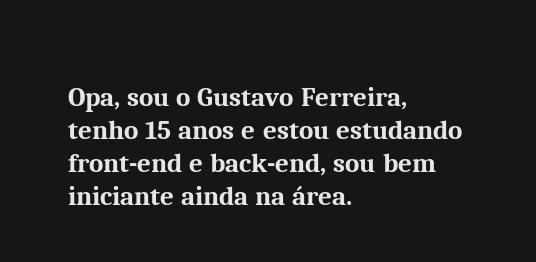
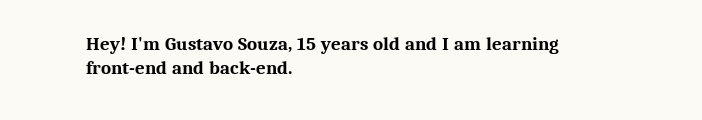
- Opa, sou o Gustavo Ferreira, tenho 15 anos e estou estudando front-end e back-end, sou bem iniciante ainda na área.
+ Hey! I'm Gustavo Souza, 15 years old and I am learning front-end and back-end.

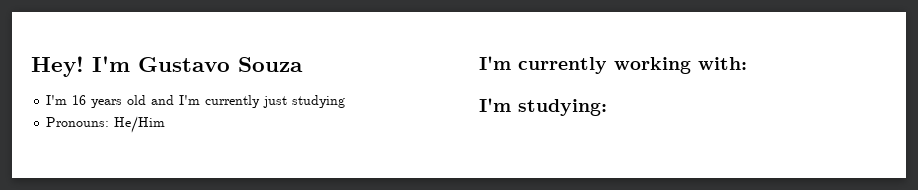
- I'm Gustavo Souza, 15 years old and I am learning front-end and back-end.
+ I'm Gustavo Souza
+ I'm 16 years old and I'm currently just studying
+ Pronouns: He/Him
+ I'm currently working with:
+ I'm studying:

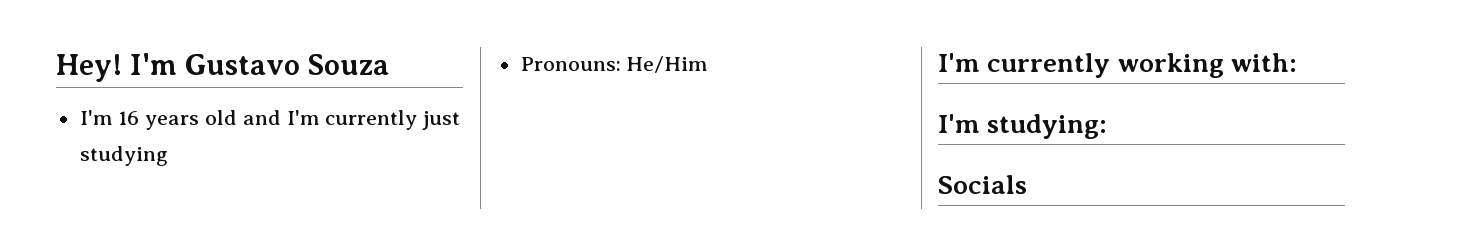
+ Socials

